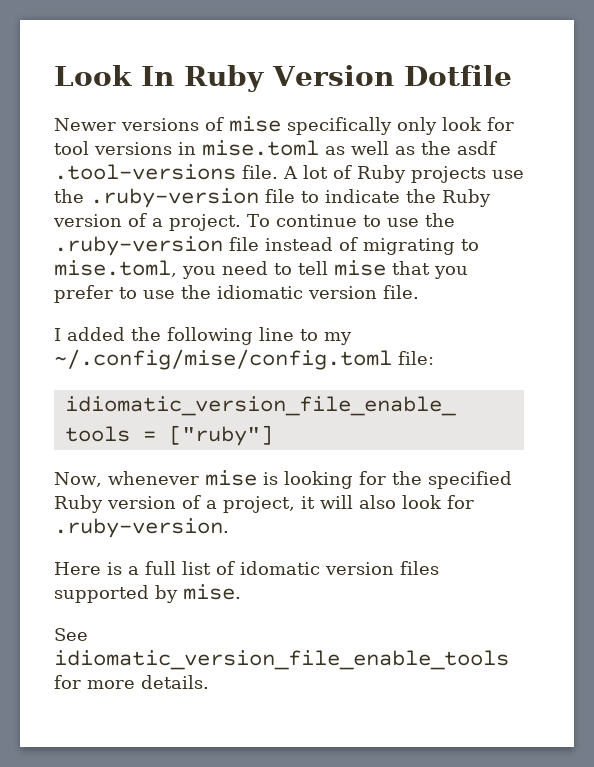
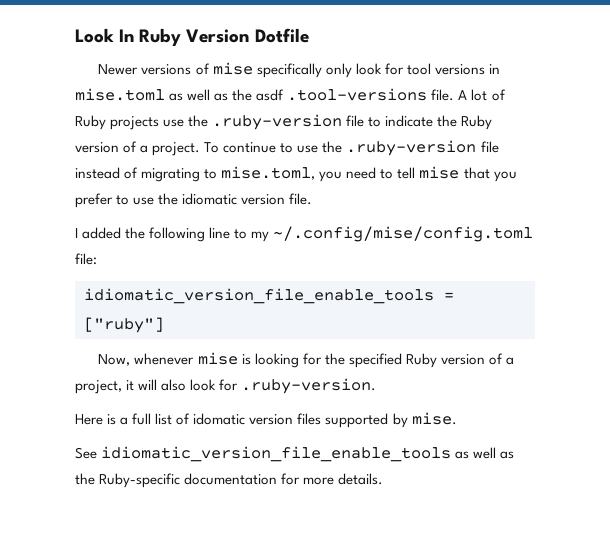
- See idiomatic_version_file_enable_tools for more details.
+ See idiomatic_version_file_enable_tools as well as the Ruby-specific documentation for more details.

